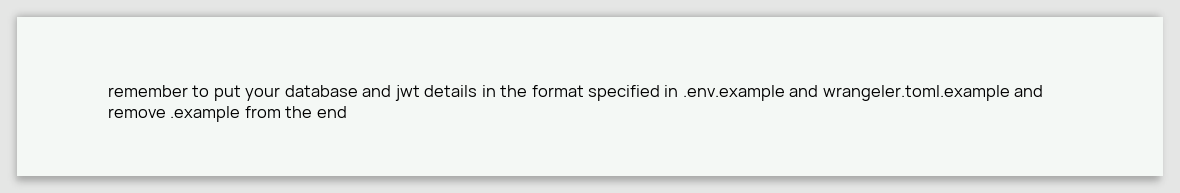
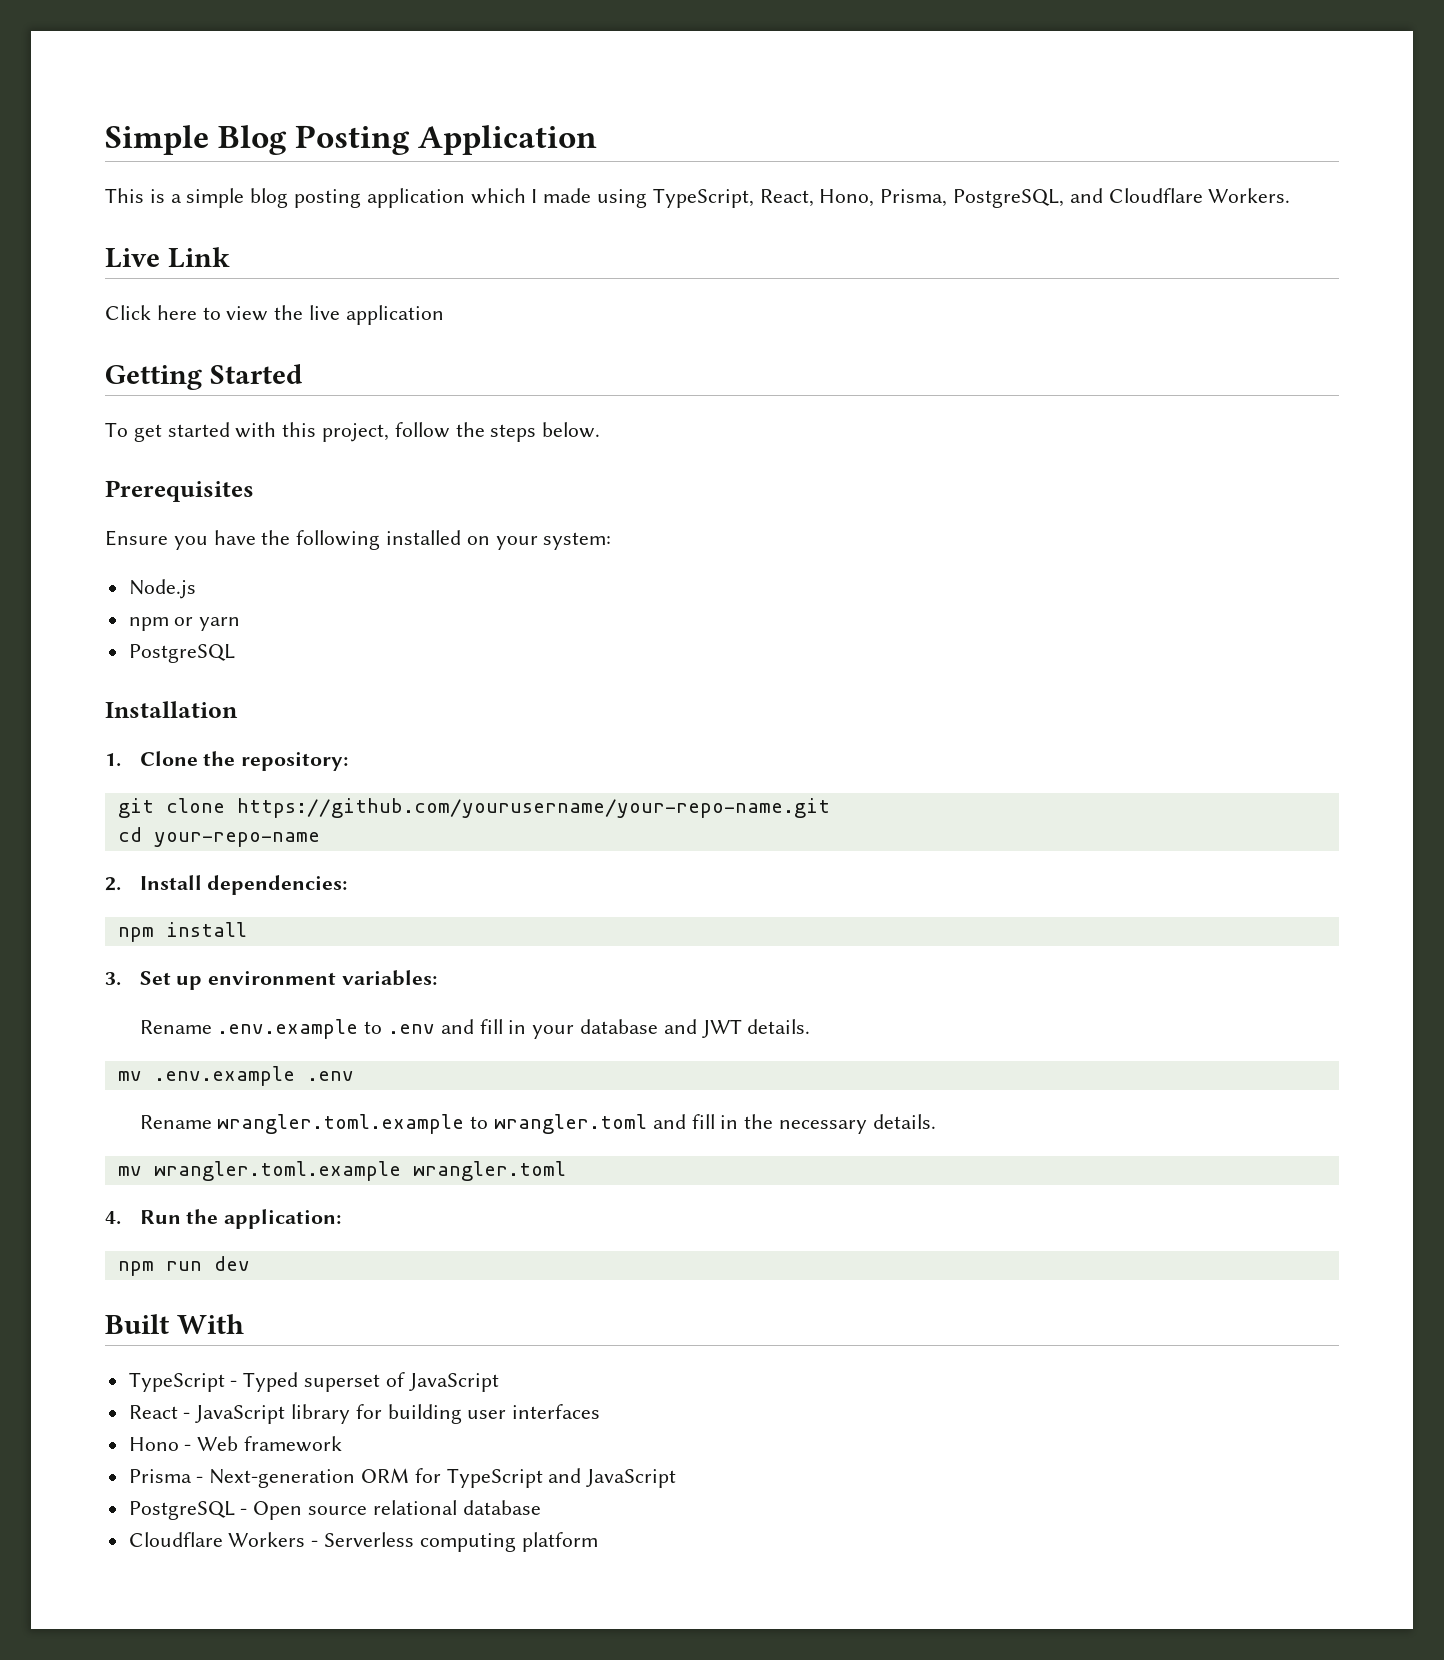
- remember to put your database and jwt details in the format specified in .env.example and wrangeler.toml.example and remove .example from the end
+ Simple Blog Posting Application
+ This is a simple blog posting application which I made using TypeScript, React, Hono, Prisma, PostgreSQL, and Cloudflare Workers.
+ Live Link
+ Click here to view the live application
+ Getting Started
+ To get started with this project, follow the steps below.
+ Prerequisites
+ Ensure you have the following installed on your system:
+ Node.js
+ npm or yarn
+ PostgreSQL
+ Installation
+ 1. Clone the repository:
+ git clone https://github.com/yourusername/your-repo-name.git
+ cd your-repo-name
+ 2. Install dependencies:
+ npm install
+ 3. Set up environment variables:
+ Rename .env.example to .env and fill in your database and JWT details.
+ mv .env.example .env
+ Rename wrangler.toml.example to wrangler.toml and fill in the necessary details.
+ mv wrangler.toml.example wrangler.toml
+ 4. Run the application:
+ npm run dev
+ Built With
+ TypeScript - Typed superset of JavaScript
+ React - JavaScript library for building user interfaces
+ Hono - Web framework
+ Prisma - Next-generation ORM for TypeScript and JavaScript
+ PostgreSQL - Open source relational database
+ Cloudflare Workers - Serverless computing platform

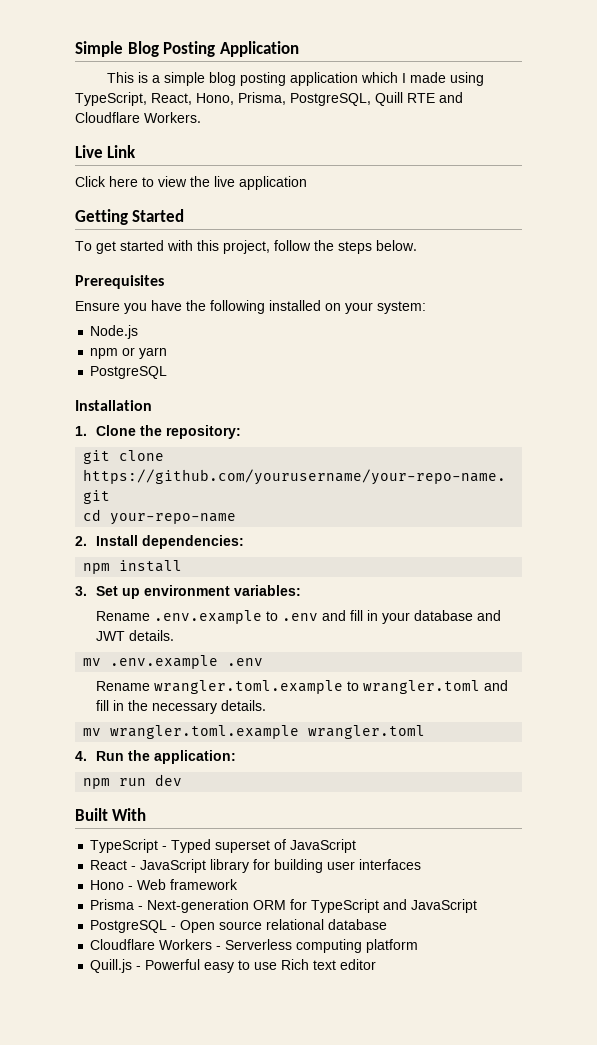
- This is a simple blog posting application which I made using TypeScript, React, Hono, Prisma, PostgreSQL, and Cloudflare Workers.
+ This is a simple blog posting application which I made using TypeScript, React, Hono, Prisma, PostgreSQL, Quill RTE and Cloudflare Workers.
+ Quill.js - Powerful easy to use Rich text editor

